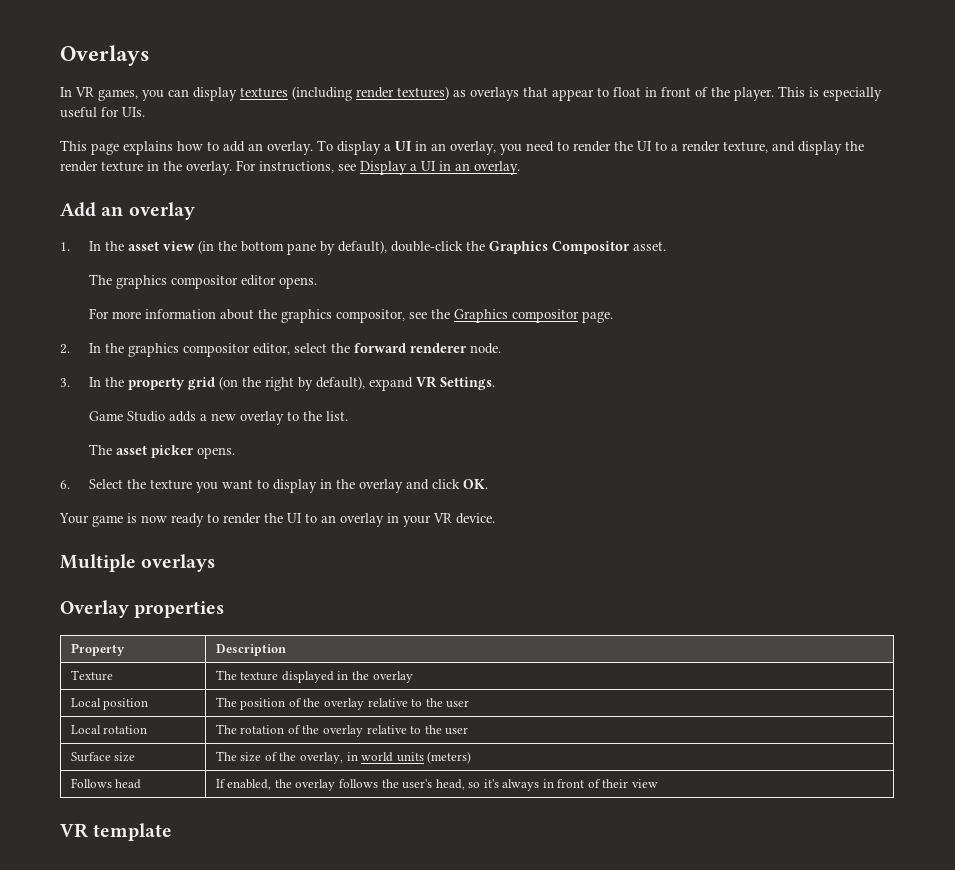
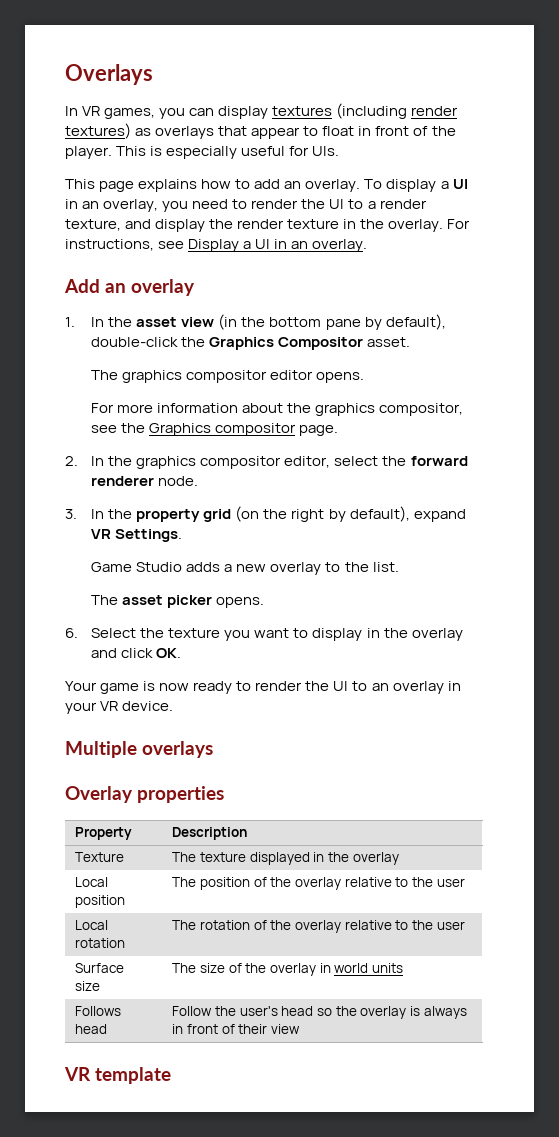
- Surface size | The size of the overlay, in world units (meters)
+ Surface size | The size of the overlay in world units
- Follows head | If enabled, the overlay follows the user's head, so it's always in front of their view
+ Follows head | Follow the user's head so the overlay is always in front of their view

